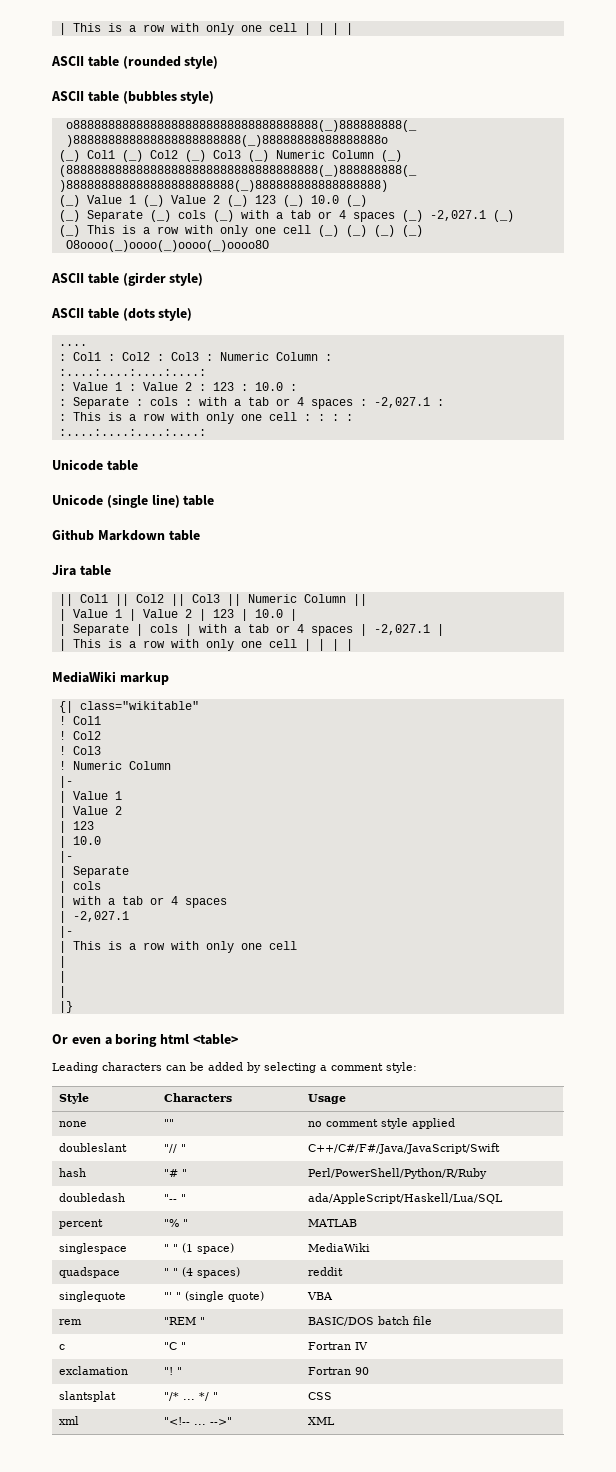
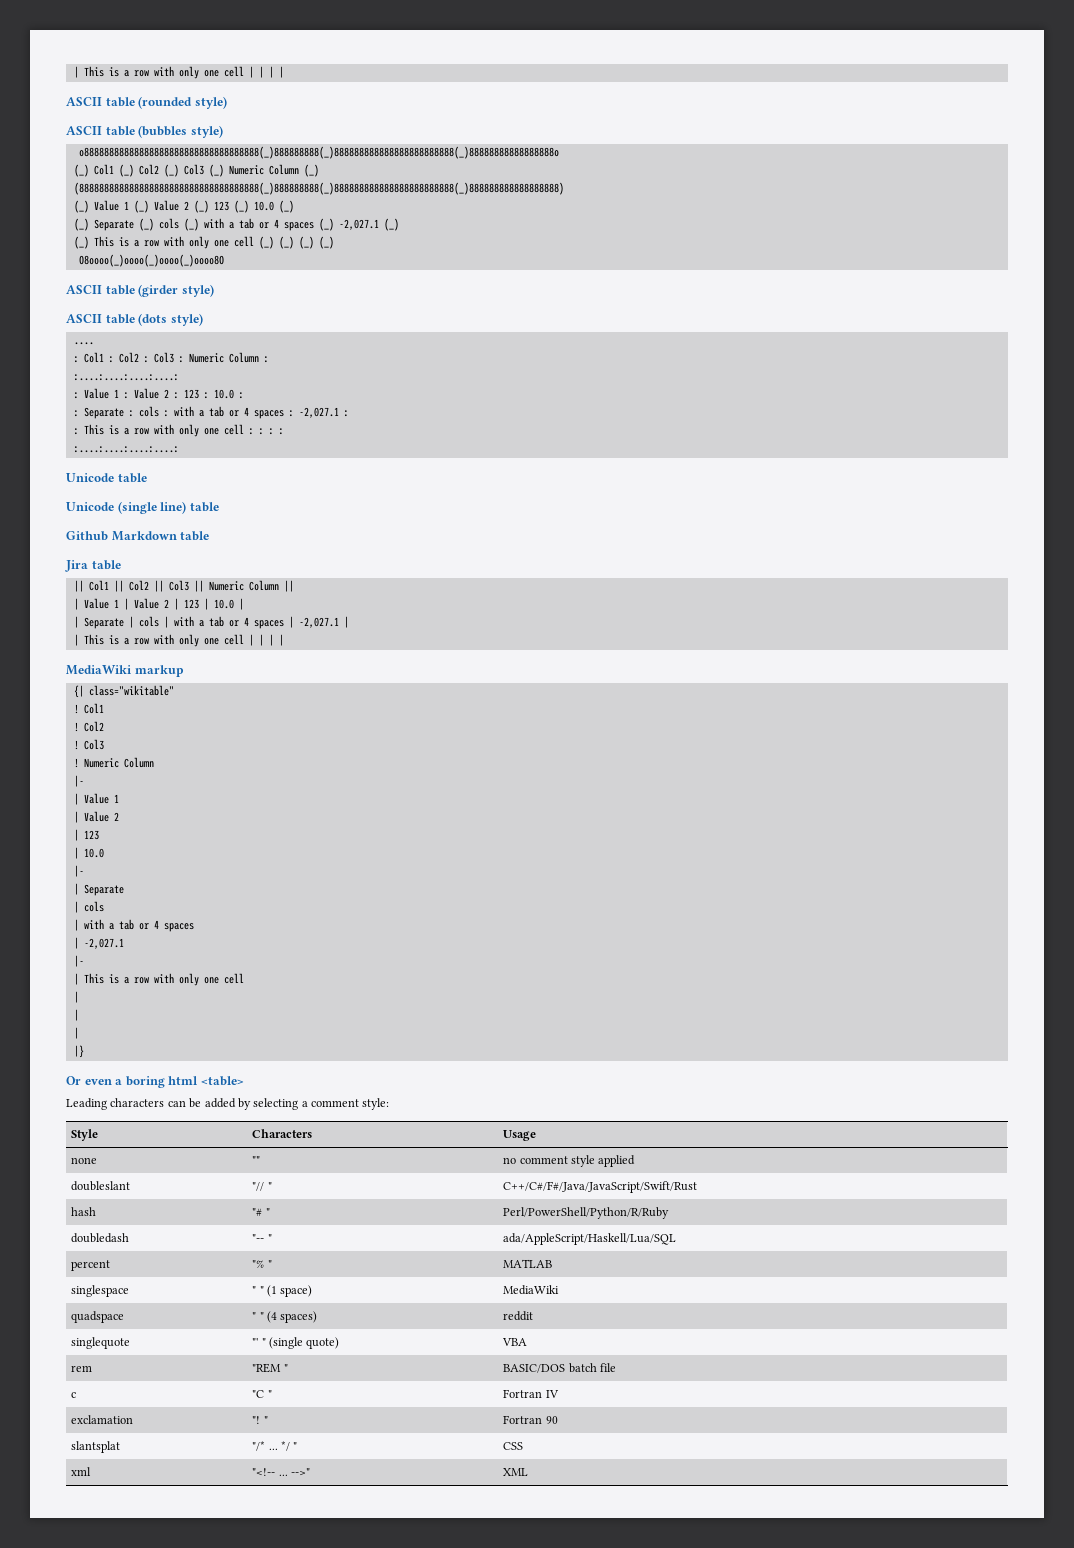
- doubleslant | "// " | C++/C#/F#/Java/JavaScript/Swift
+ doubleslant | "// " | C++/C#/F#/Java/JavaScript/Swift/Rust

